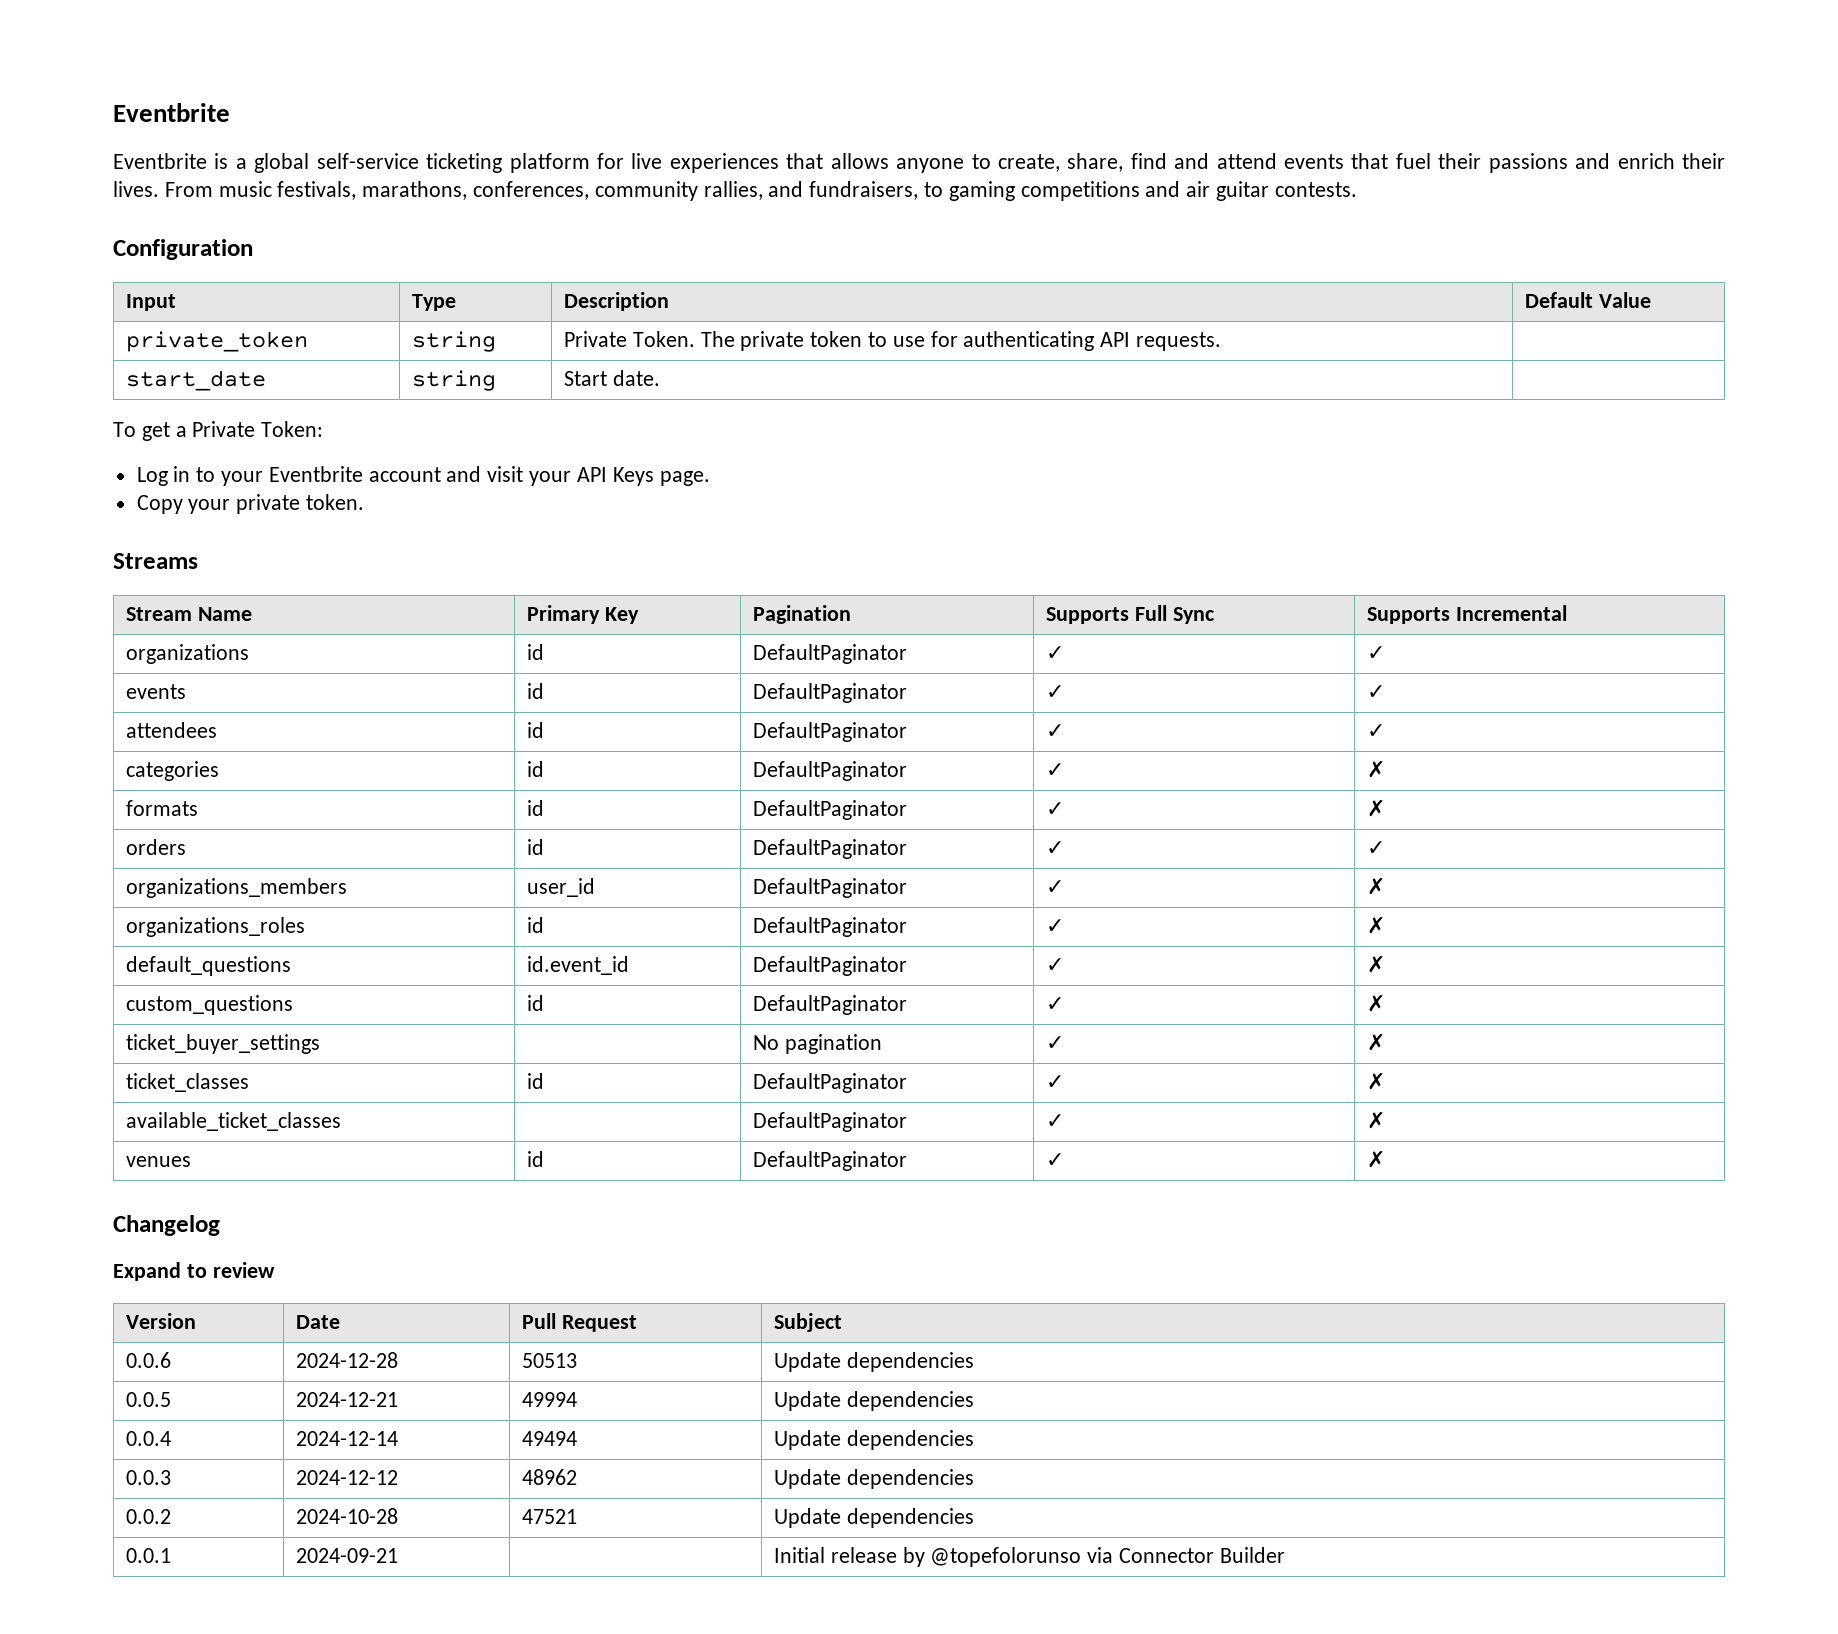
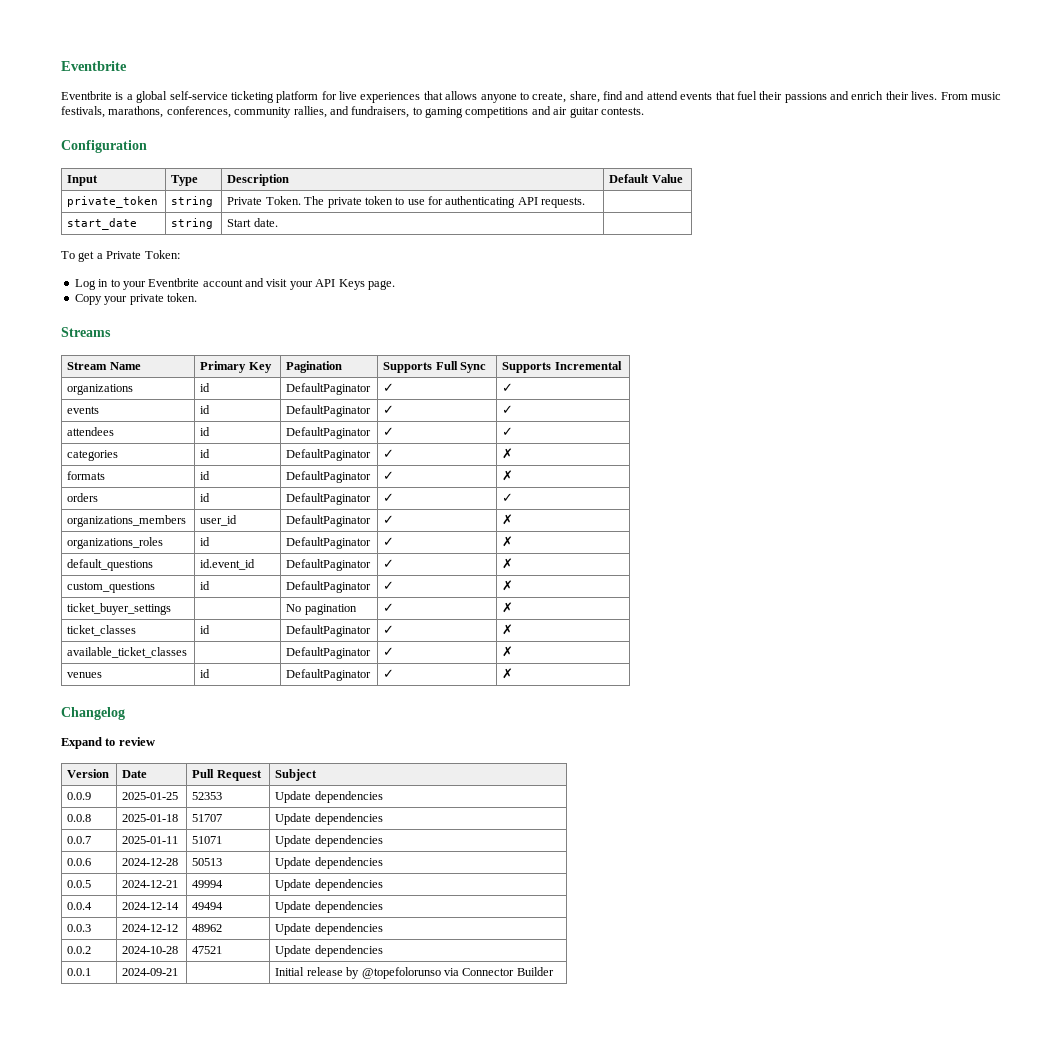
+ 0.0.9 | 2025-01-25 | 52353 | Update dependencies
+ 0.0.8 | 2025-01-18 | 51707 | Update dependencies
+ 0.0.7 | 2025-01-11 | 51071 | Update dependencies

